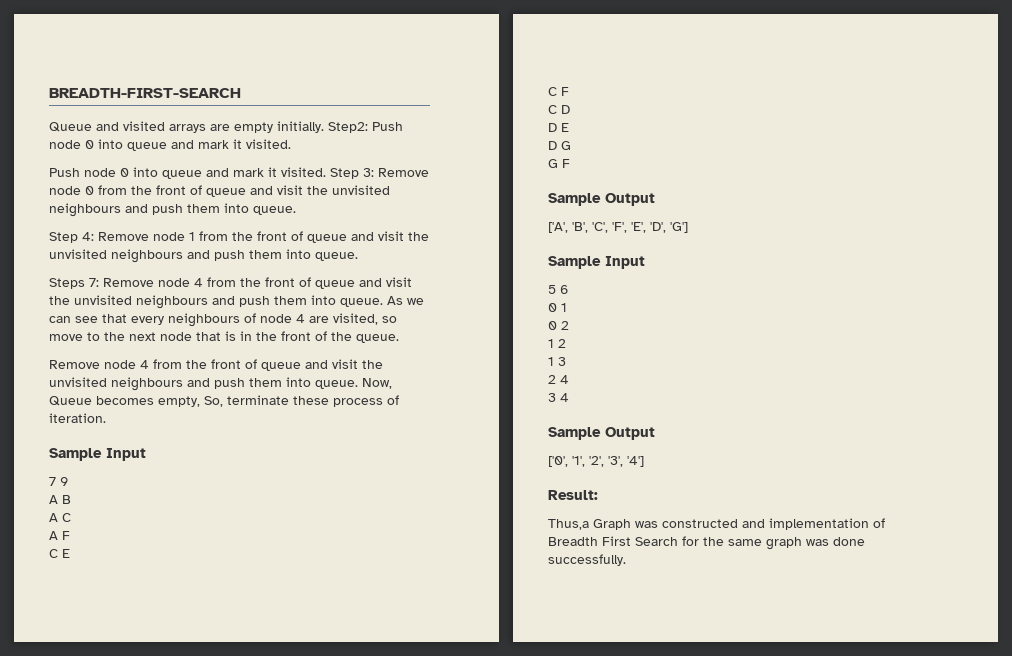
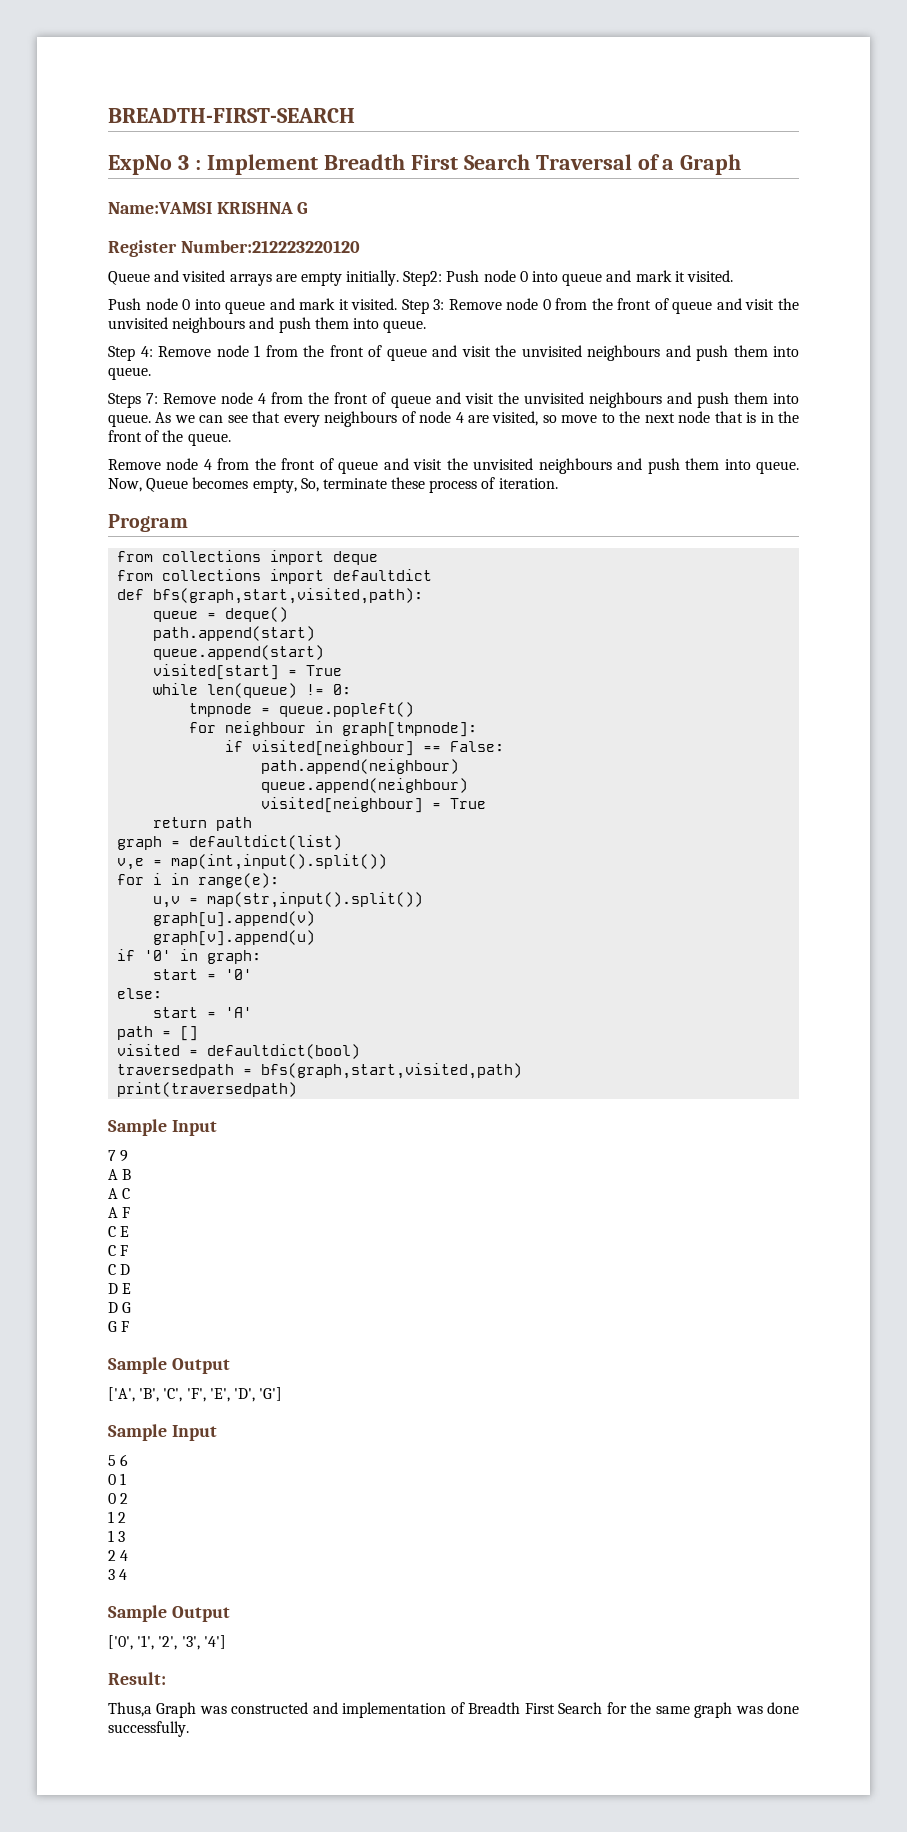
+ ExpNo 3 : Implement Breadth First Search Traversal of a Graph
+ Name:VAMSI KRISHNA G
+ Register Number:212223220120
+ Program
+ from collections import deque
+ from collections import defaultdict
+ def bfs(graph,start,visited,path):
+ queue = deque()
+ path.append(start)
+ queue.append(start)
+ visited[start] = True
+ while len(queue) != 0:
+ tmpnode = queue.popleft()
+ for neighbour in graph[tmpnode]:
+ if visited[neighbour] == False:
+ path.append(neighbour)
+ queue.append(neighbour)
+ visited[neighbour] = True
+ return path
+ graph = defaultdict(list)
+ v,e = map(int,input().split())
+ for i in range(e):
+ u,v = map(str,input().split())
+ graph[u].append(v)
+ graph[v].append(u)
+ if '0' in graph:
+ start = '0'
+ else:
+ start = 'A'
+ path = []
+ visited = defaultdict(bool)
+ traversedpath = bfs(graph,start,visited,path)
+ print(traversedpath)

